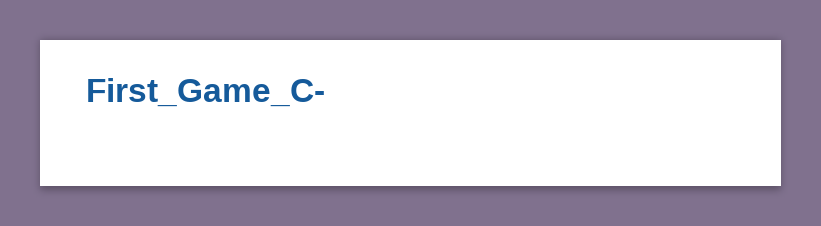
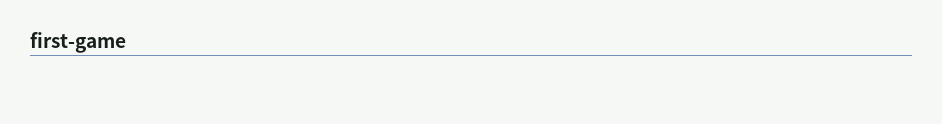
- First_Game_C-
+ first-game

